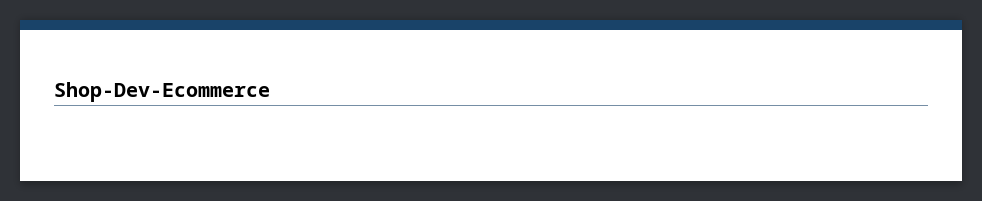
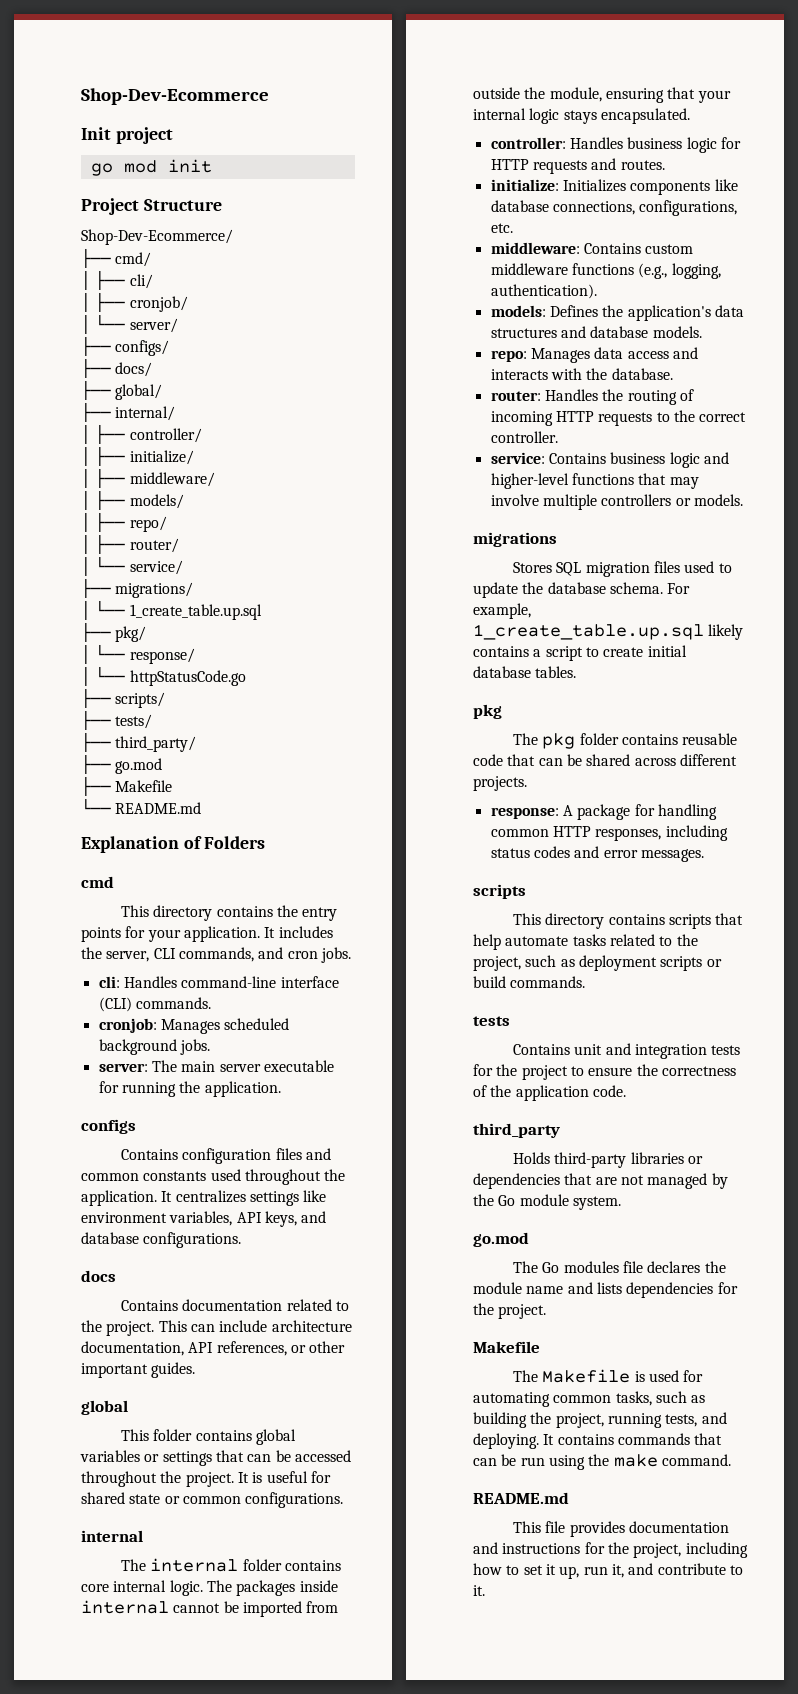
+ Init project
+ go mod init
+ Project Structure
+ Shop-Dev-Ecommerce/
+ ├── cmd/
+ │ ├── cli/
+ │ ├── cronjob/
+ │ └── server/
+ ├── configs/
+ ├── docs/
+ ├── global/
+ ├── internal/
+ │ ├── controller/
+ │ ├── initialize/
+ │ ├── middleware/
+ │ ├── models/
+ │ ├── repo/
+ │ ├── router/
+ │ └── service/
+ ├── migrations/
+ │ └── 1_create_table.up.sql
+ ├── pkg/
+ │ └── response/
+ │ └── httpStatusCode.go
+ ├── scripts/
+ ├── tests/
+ ├── third_party/
+ ├── go.mod
+ ├── Makefile
+ └── README.md
+ Explanation of Folders
+ cmd
+ This directory contains the entry points for your application. It includes the server, CLI commands, and cron jobs.
+ cli: Handles command-line interface (CLI) commands.
+ cronjob: Manages scheduled background jobs.
+ server: The main server executable for running the application.
+ configs
+ Contains configuration files and common constants used throughout the application. It centralizes settings like environment variables, API keys, and database configurations.
+ docs
+ Contains documentation related to the project. This can include architecture documentation, API references, or other important guides.
+ global
+ This folder contains global variables or settings that can be accessed throughout the project. It is useful for shared state or common configurations.
+ internal
+ The internal folder contains core internal logic. The packages inside internal cannot be imported from outside the module, ensuring that your internal logic stays encapsulated.
+ controller: Handles business logic for HTTP requests and routes.
+ initialize: Initializes components like database connections, configurations, etc.
+ middleware: Contains custom middleware functions (e.g., logging, authentication).
+ models: Defines the application's data structures and database models.
+ repo: Manages data access and interacts with the database.
+ router: Handles the routing of incoming HTTP requests to the correct controller.
+ service: Contains business logic and higher-level functions that may involve multiple controllers or models.
+ migrations
+ Stores SQL migration files used to update the database schema. For example, 1_create_table.up.sql likely contains a script to create initial database tables.
+ pkg
+ The pkg folder contains reusable code that can be shared across different projects.
+ response: A package for handling common HTTP responses, including status codes and error messages.
+ scripts
+ This directory contains scripts that help automate tasks related to the project, such as deployment scripts or build commands.
+ tests
+ Contains unit and integration tests for the project to ensure the correctness of the application code.
+ third_party
+ Holds third-party libraries or dependencies that are not managed by the Go module system.
+ go.mod
+ The Go modules file declares the module name and lists dependencies for the project.
+ Makefile
+ The Makefile is used for automating common tasks, such as building the project, running tests, and deploying. It contains commands that can be run using the make command.
+ README.md
+ This file provides documentation and instructions for the project, including how to set it up, run it, and contribute to it.

